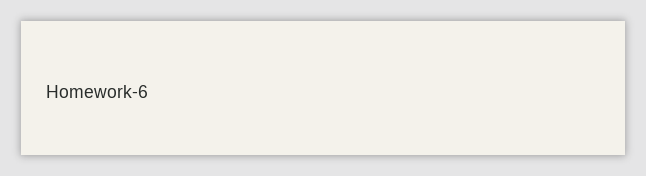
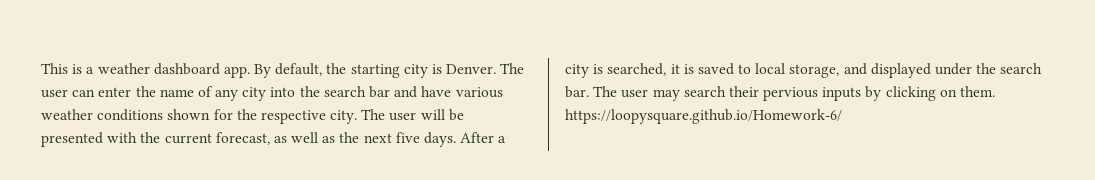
- Homework-6
+ This is a weather dashboard app. By default, the starting city is Denver. The user can enter the name of any city into the search bar and have various weather conditions shown for the respective city. The user will be presented with the current forecast, as well as the next five days. After a city is searched, it is saved to local storage, and displayed under the search bar. The user may search their pervious inputs by clicking on them. https://loopysquare.github.io/Homework-6/

